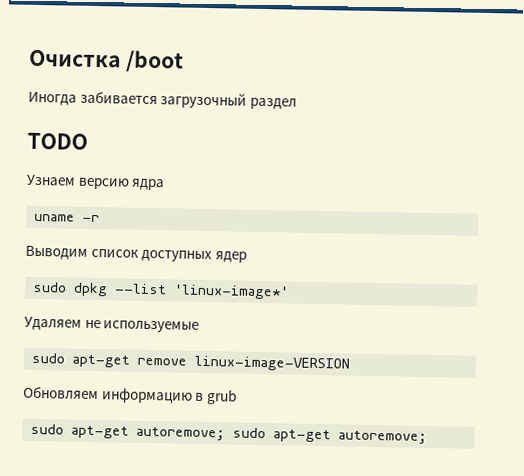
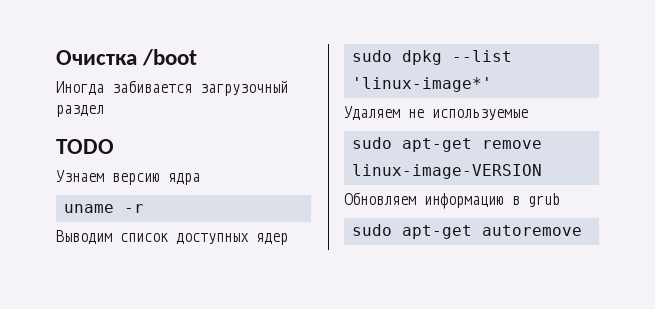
- sudo apt-get autoremove; sudo apt-get autoremove;
+ sudo apt-get autoremove

